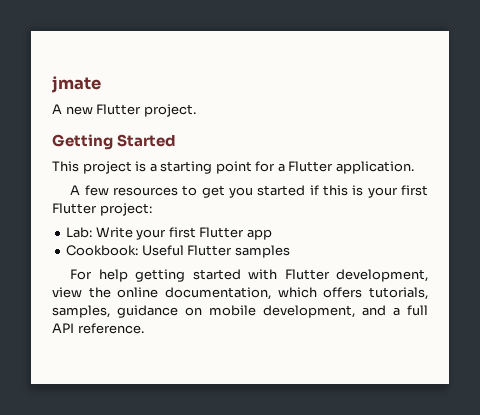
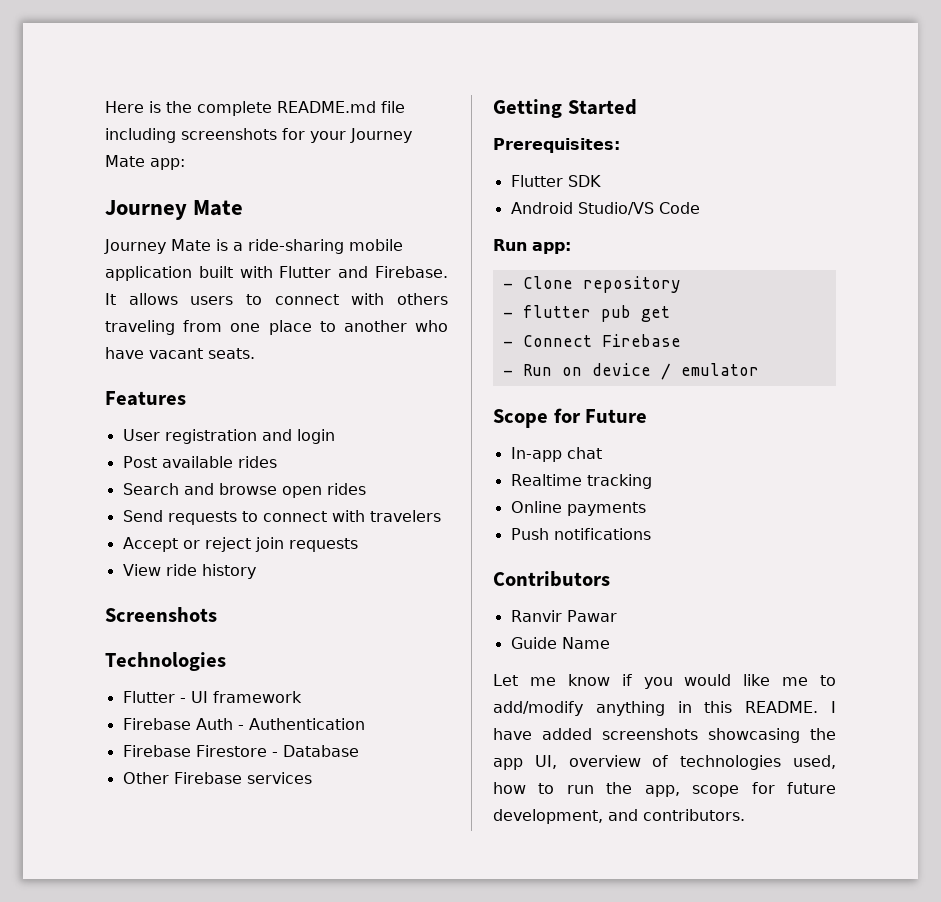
- jmate
- A new Flutter project.
+ Here is the complete README.md file including screenshots for your Journey Mate app:
+ Journey Mate
+ Journey Mate is a ride-sharing mobile application built with Flutter and Firebase. It allows users to connect with others traveling from one place to another who have vacant seats.
+ Features
+ User registration and login
+ Post available rides
+ Search and browse open rides
+ Send requests to connect with travelers
+ Accept or reject join requests
+ View ride history
+ Screenshots
+ Technologies
+ Flutter - UI framework
+ Firebase Auth - Authentication
+ Firebase Firestore - Database
+ Other Firebase services
  Getting Started
- This project is a starting point for a Flutter application.
- A few resources to get you started if this is your first Flutter project:
- Lab: Write your first Flutter app
- Cookbook: Useful Flutter samples
- For help getting started with Flutter development, view the online documentation, which offers tutorials, samples, guidance on mobile development, and a full API reference.
+ Prerequisites:
+ Flutter SDK
+ Android Studio/VS Code
+ Run app:
+ - Clone repository
+ - flutter pub get
+ - Connect Firebase
+ - Run on device / emulator
+ Scope for Future
+ In-app chat
+ Realtime tracking
+ Online payments
+ Push notifications
+ Contributors
+ Ranvir Pawar
+ Guide Name
+ Let me know if you would like me to add/modify anything in this README. I have added screenshots showcasing the app UI, overview of technologies used, how to run the app, scope for future development, and contributors.

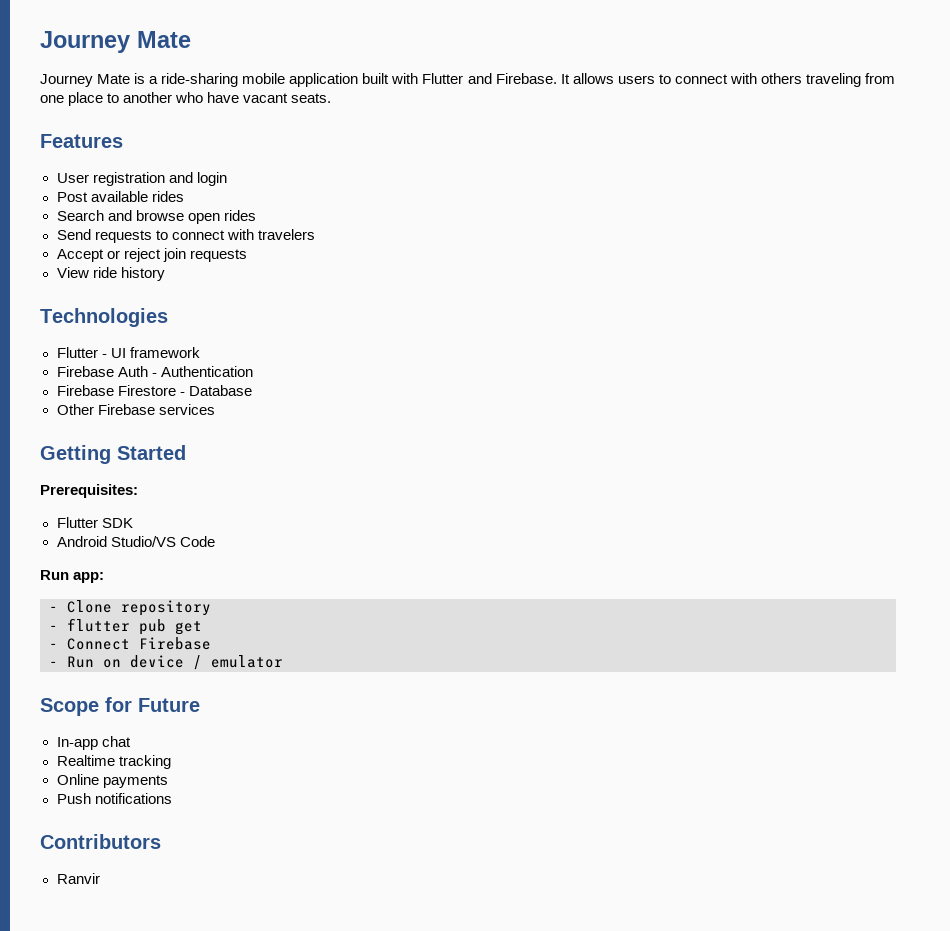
- Here is the complete README.md file including screenshots for your Journey Mate app:
- Screenshots
- Ranvir Pawar
- Guide Name
- Let me know if you would like me to add/modify anything in this README. I have added screenshots showcasing the app UI, overview of technologies used, how to run the app, scope for future development, and contributors.
+ Ranvir

